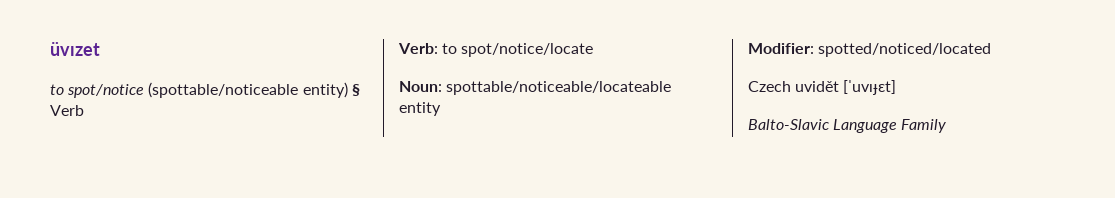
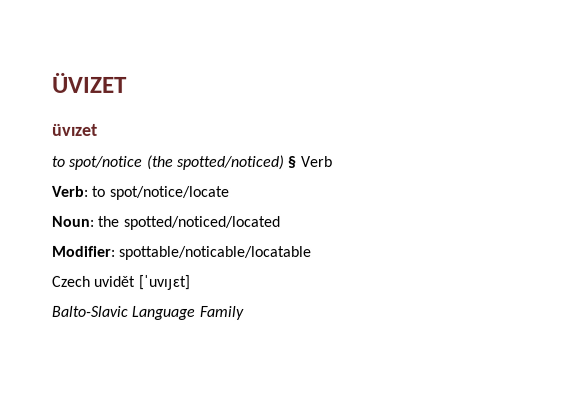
+ ÜVIZET
- to spot/notice (spottable/noticeable entity) § Verb
+ to spot/notice (the spotted/noticed) § Verb
- Noun: spottable/noticeable/locateable entity
+ Noun: the spotted/noticed/located
- Modifier: spotted/noticed/located
+ Modifier: spottable/noticable/locatable

